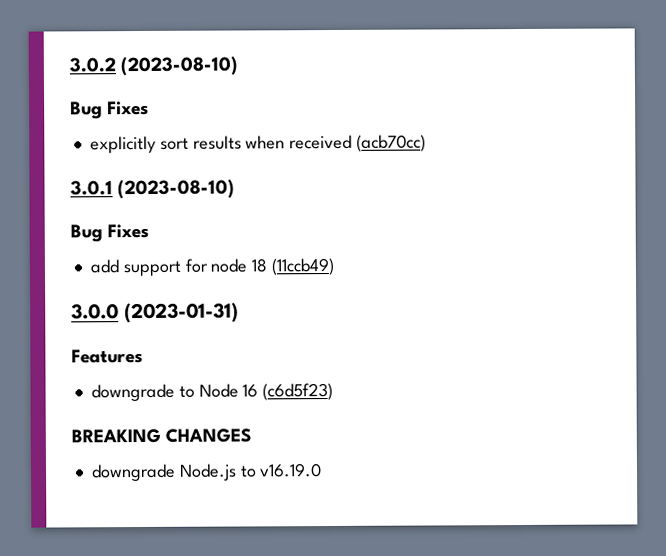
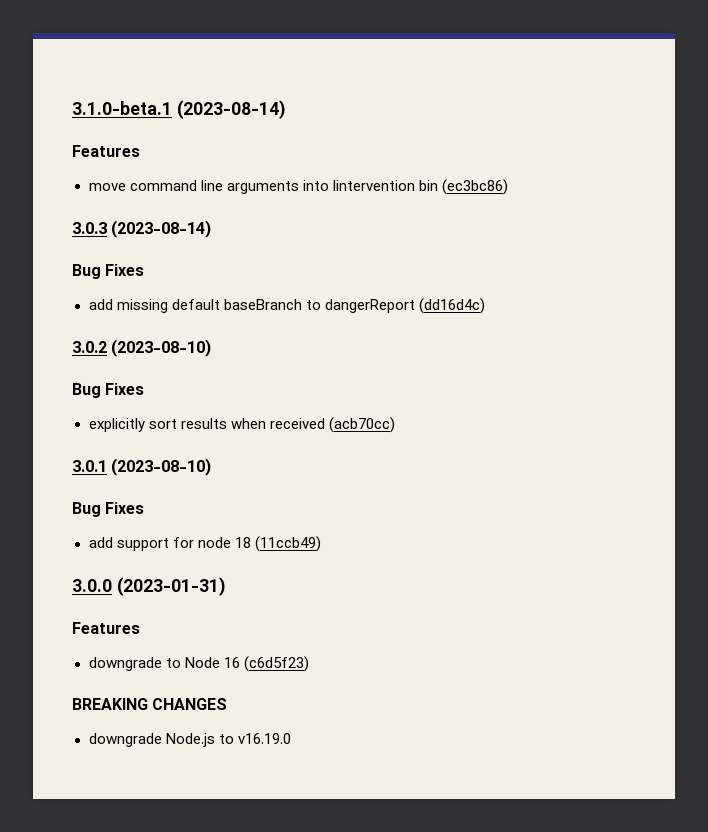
+ 3.1.0-beta.1 (2023-08-14)
+ Features
+ move command line arguments into lintervention bin (ec3bc86)
+ 3.0.3 (2023-08-14)
+ Bug Fixes
+ add missing default baseBranch to dangerReport (dd16d4c)

